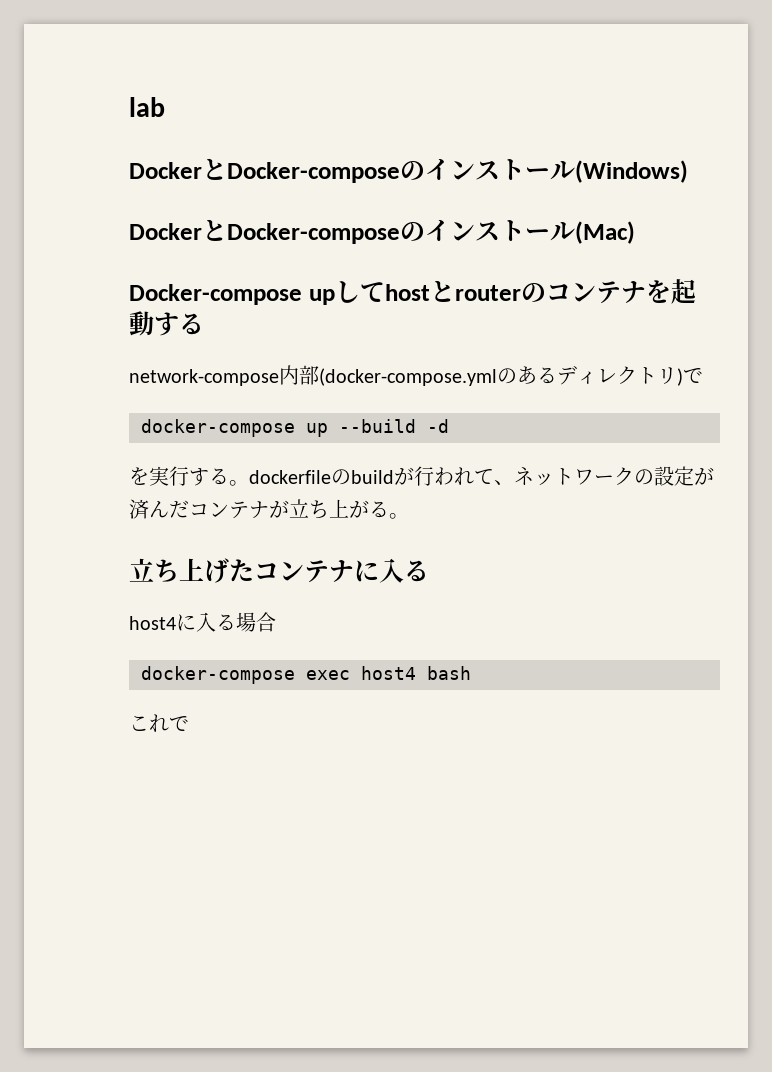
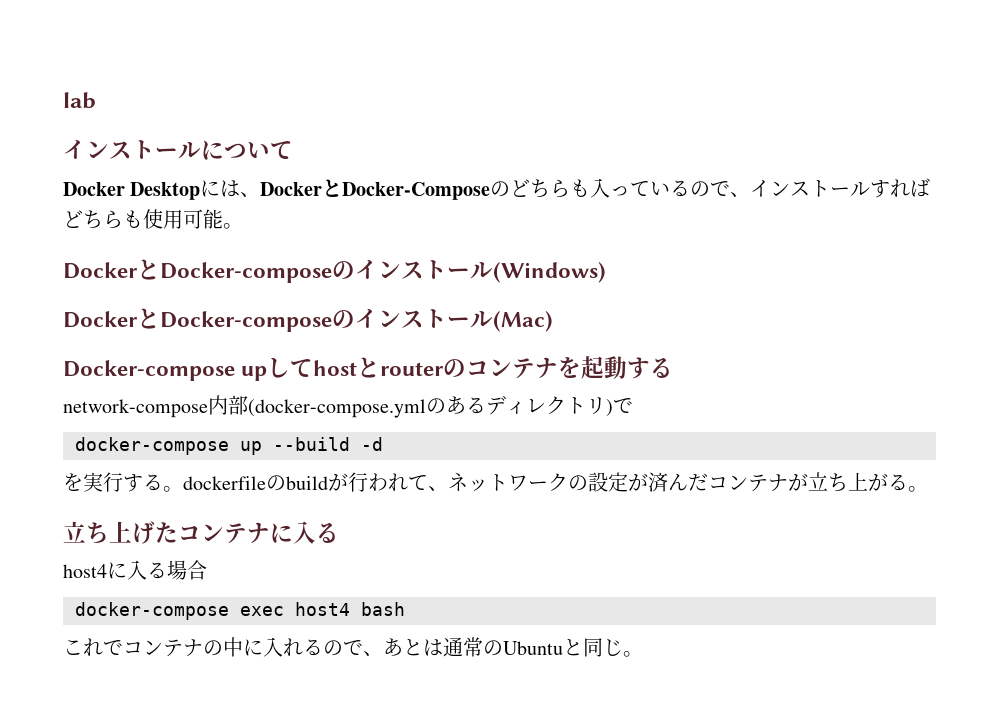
+ インストールについて
+ Docker Desktopには、DockerとDocker-Composeのどちらも入っているので、インストールすればどちらも使用可能。
- これで
+ これでコンテナの中に入れるので、あとは通常のUbuntuと同じ。

